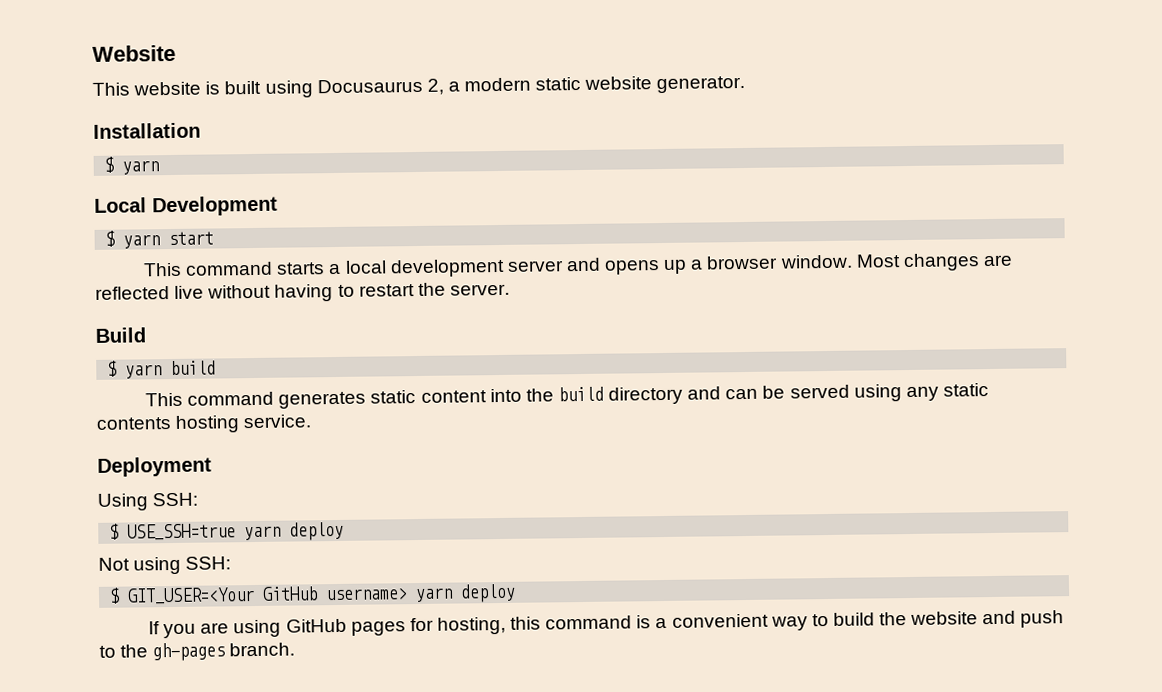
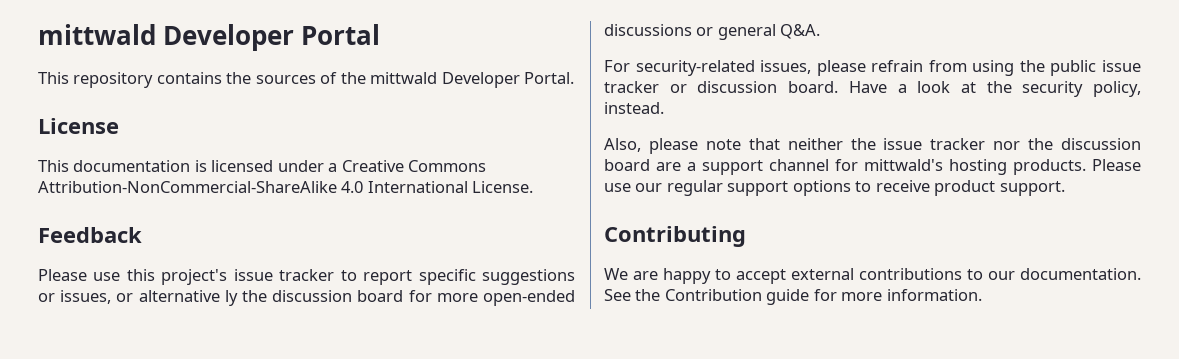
- Website
- This website is built using Docusaurus 2, a modern static website generator.
- Installation
- $ yarn
- Local Development
- $ yarn start
- This command starts a local development server and opens up a browser window. Most changes are reflected live without having to restart the server.
- Build
- $ yarn build
- This command generates static content into the build directory and can be served using any static contents hosting service.
- Deployment
- Using SSH:
- $ USE_SSH=true yarn deploy
- Not using SSH:
- $ GIT_USER=<Your GitHub username> yarn deploy
- If you are using GitHub pages for hosting, this command is a convenient way to build the website and push to the gh-pages branch.
+ mittwald Developer Portal
+ This repository contains the sources of the mittwald Developer Portal.
+ License
+ This documentation is licensed under a Creative Commons Attribution-NonCommercial-ShareAlike 4.0 International License.
+ Feedback
+ Please use this project's issue tracker to report specific suggestions or issues, or alternative ly the discussion board for more open-ended discussions or general Q&A.
+ For security-related issues, please refrain from using the public issue tracker or discussion board. Have a look at the security policy, instead.
+ Also, please note that neither the issue tracker nor the discussion board are a support channel for mittwald's hosting products. Please use our regular support options to receive product support.
+ Contributing
+ We are happy to accept external contributions to our documentation. See the Contribution guide for more information.

